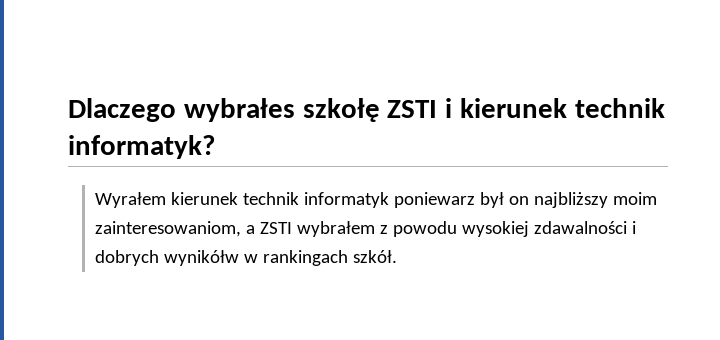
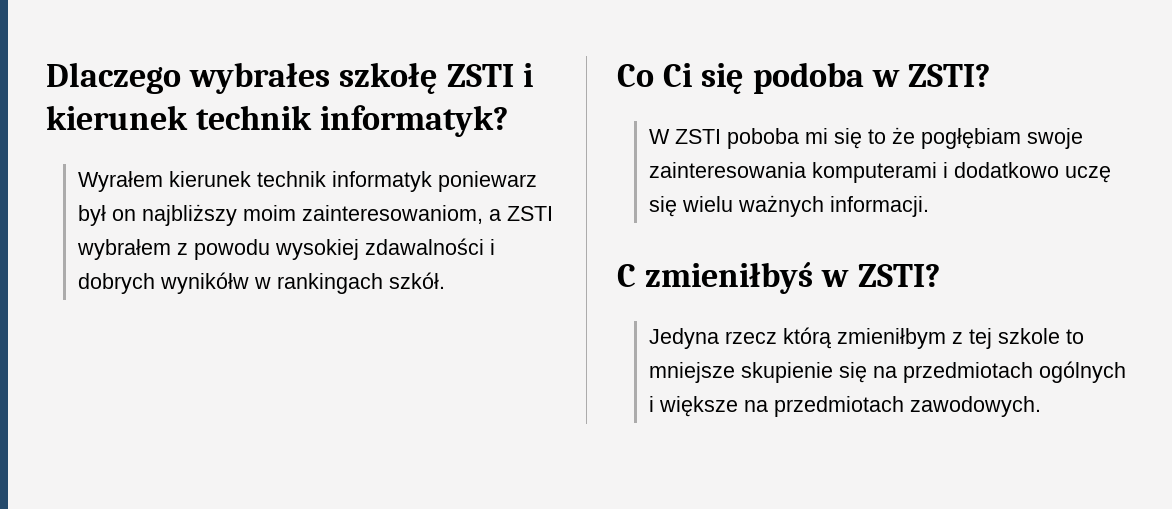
+ Co Ci się podoba w ZSTI?
+ W ZSTI poboba mi się to że pogłębiam swoje zainteresowania komputerami i dodatkowo uczę się wielu ważnych informacji.
+ C zmieniłbyś w ZSTI?
+ Jedyna rzecz którą zmieniłbym z tej szkole to mniejsze skupienie się na przedmiotach ogólnych i większe na przedmiotach zawodowych.

